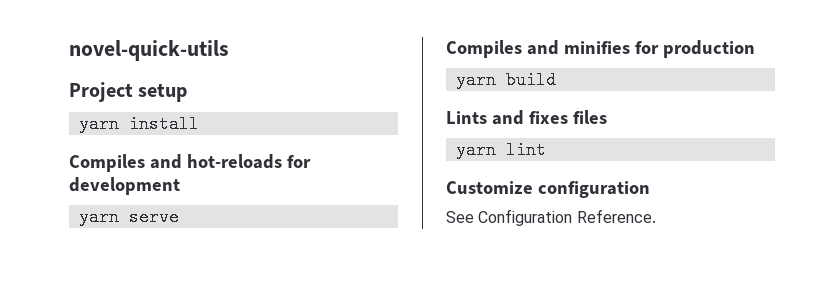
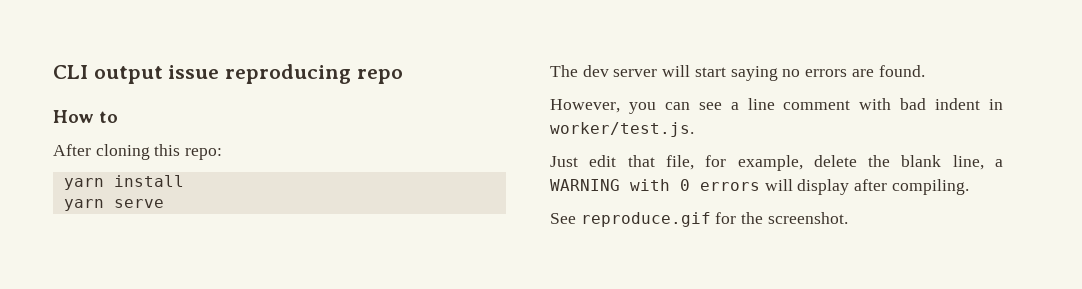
- novel-quick-utils
- Project setup
+ CLI output issue reproducing repo
+ How to
+ After cloning this repo:
  yarn install
- Compiles and hot-reloads for development
  yarn serve
- Compiles and minifies for production
- yarn build
- Lints and fixes files
- yarn lint
- Customize configuration
- See Configuration Reference.
+ The dev server will start saying no errors are found.
+ However, you can see a line comment with bad indent in worker/test.js.
+ Just edit that file, for example, delete the blank line, a WARNING with 0 errors will display after compiling.
+ See reproduce.gif for the screenshot.

